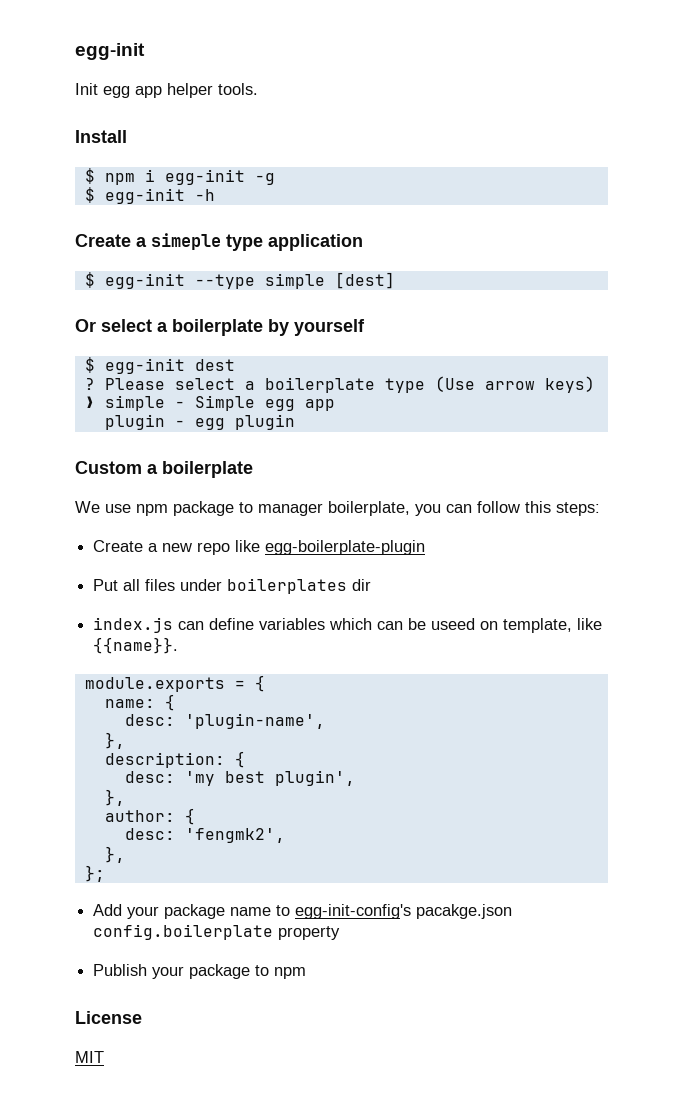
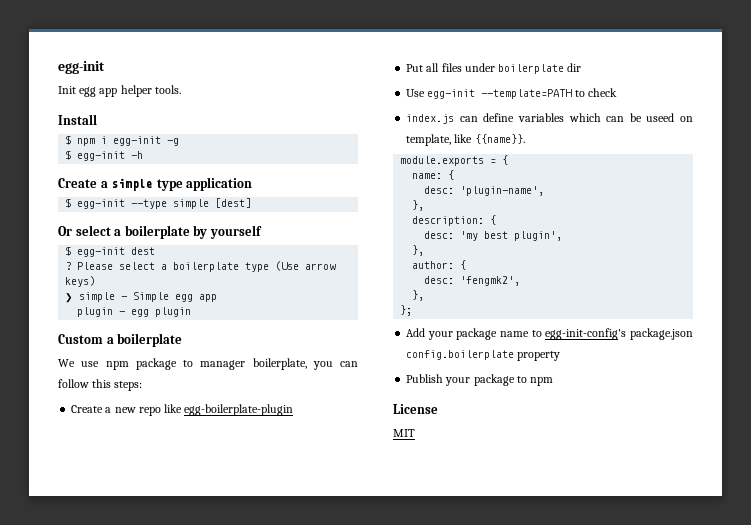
- Create a simeple type application
+ Create a simple type application
- Put all files under boilerplates dir
+ Put all files under boilerplate dir
+ Use egg-init --template=PATH to check
- Add your package name to egg-init-config's pacakge.json config.boilerplate property
+ Add your package name to egg-init-config's package.json config.boilerplate property

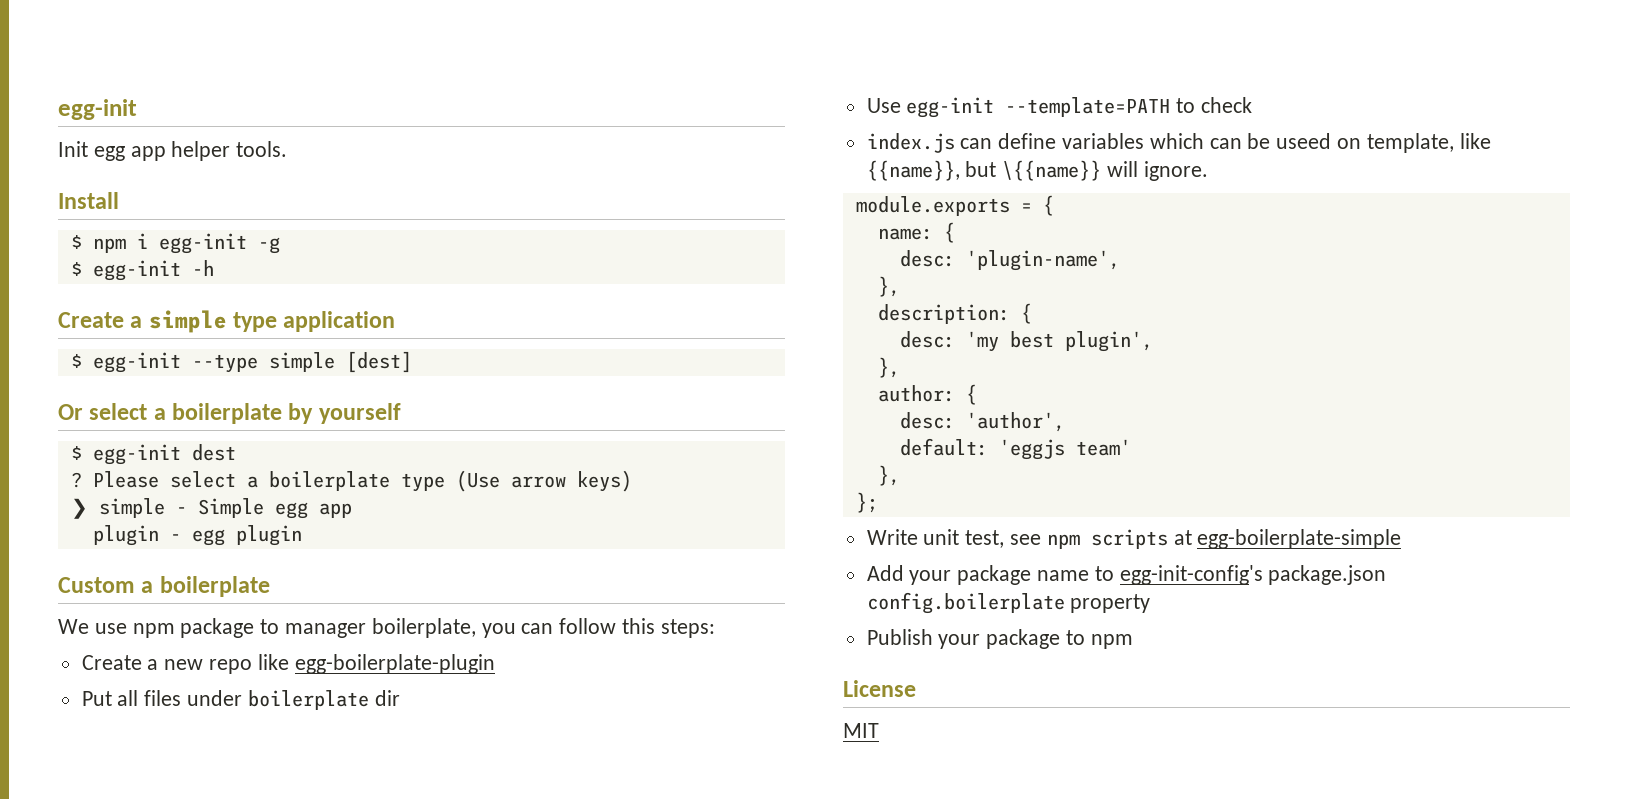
- index.js can define variables which can be useed on template, like {{name}}.
+ index.js can define variables which can be useed on template, like {{name}}, but \{{name}} will ignore.
- desc: 'fengmk2',
+ desc: 'author',
+ default: 'eggjs team'
  },
  };
+ Write unit test, see npm scripts at egg-boilerplate-simple

